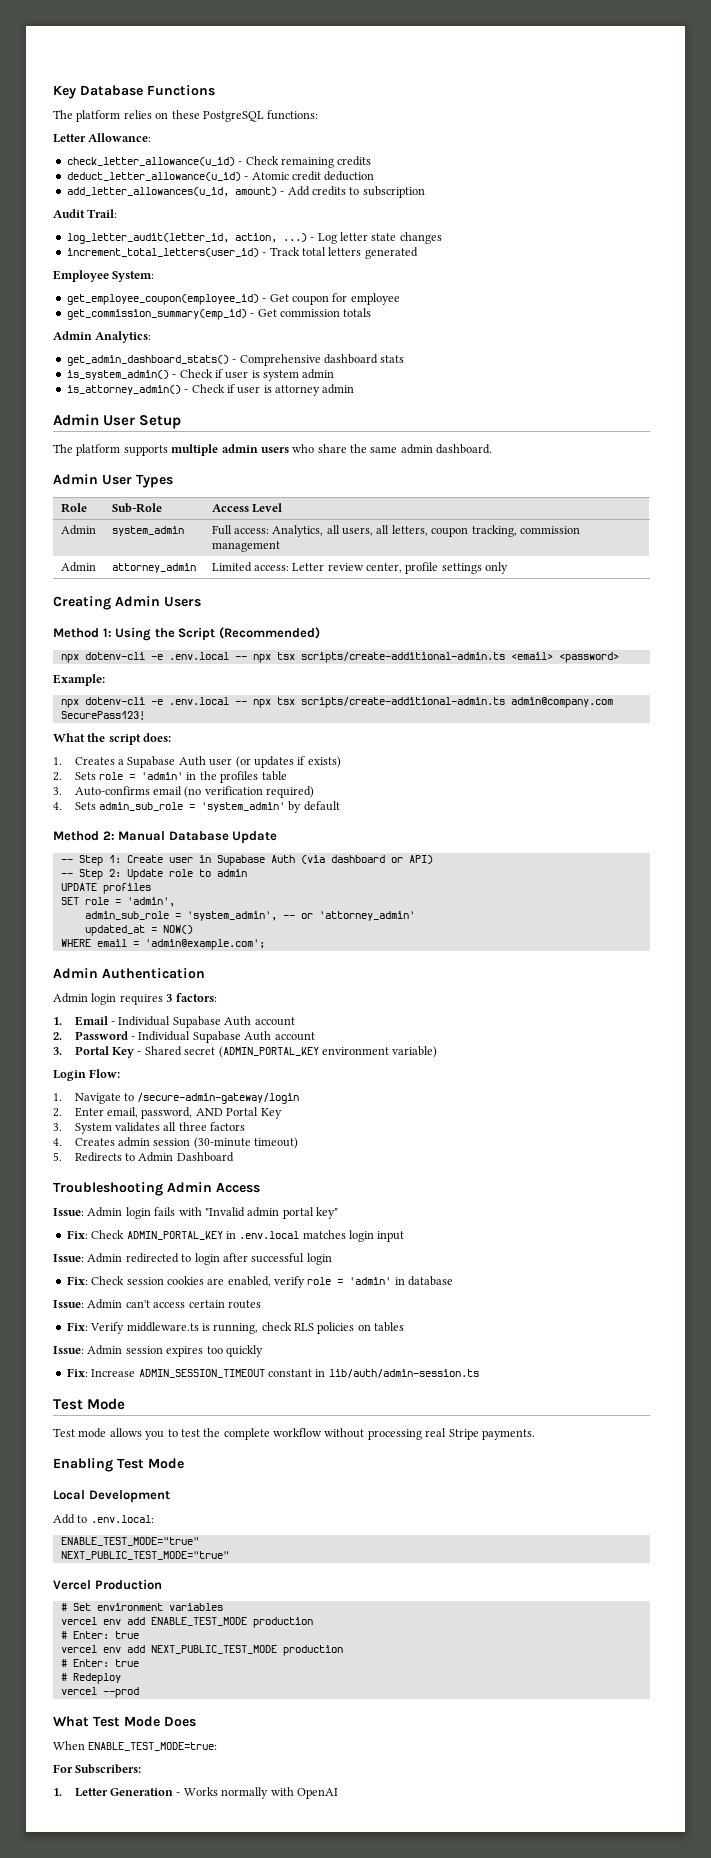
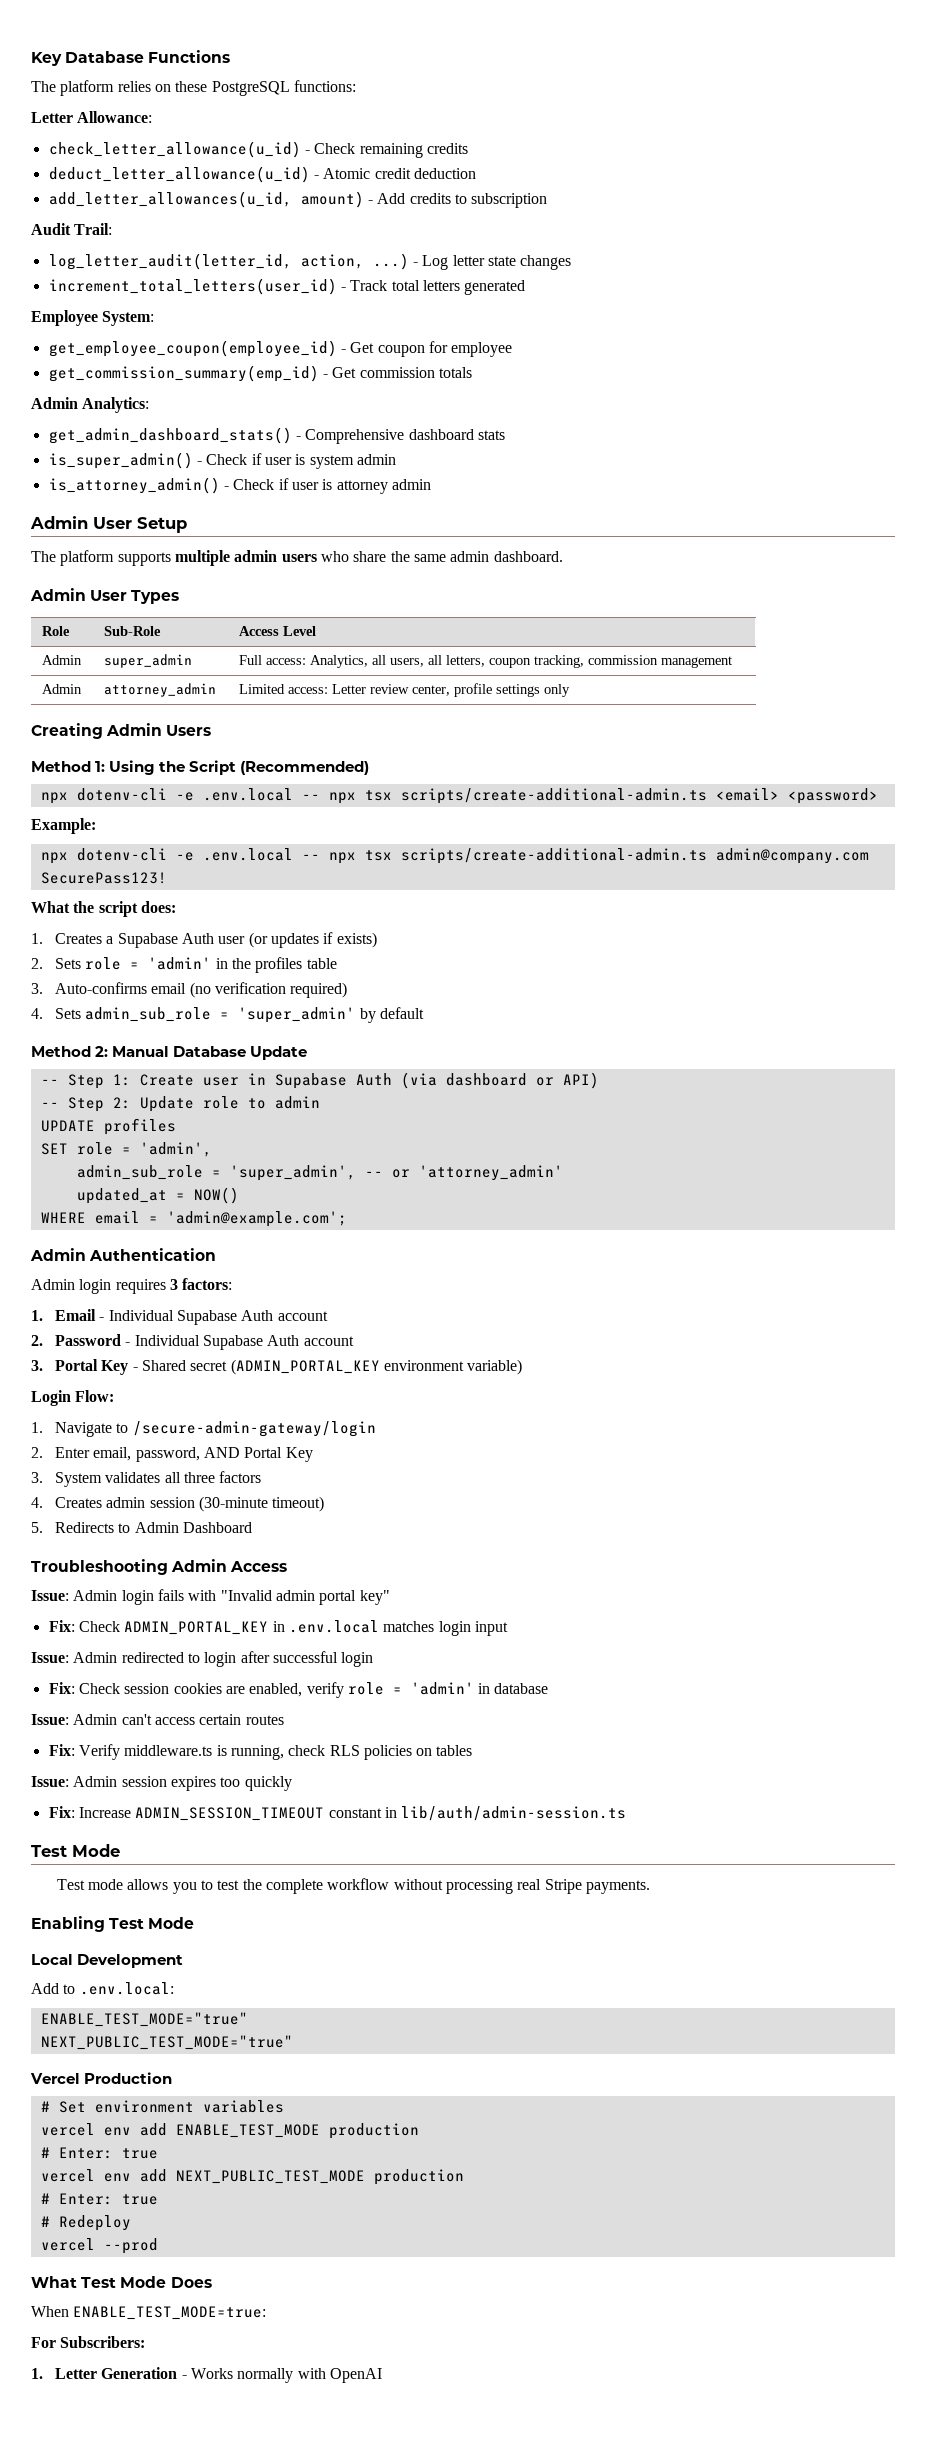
- is_system_admin() - Check if user is system admin
+ is_super_admin() - Check if user is system admin
- Admin | system_admin | Full access: Analytics, all users, all letters, coupon tracking, commission management
+ Admin | super_admin | Full access: Analytics, all users, all letters, coupon tracking, commission management
- 4. Sets admin_sub_role = 'system_admin' by default
+ 4. Sets admin_sub_role = 'super_admin' by default
- admin_sub_role = 'system_admin', -- or 'attorney_admin'
+ admin_sub_role = 'super_admin', -- or 'attorney_admin'

